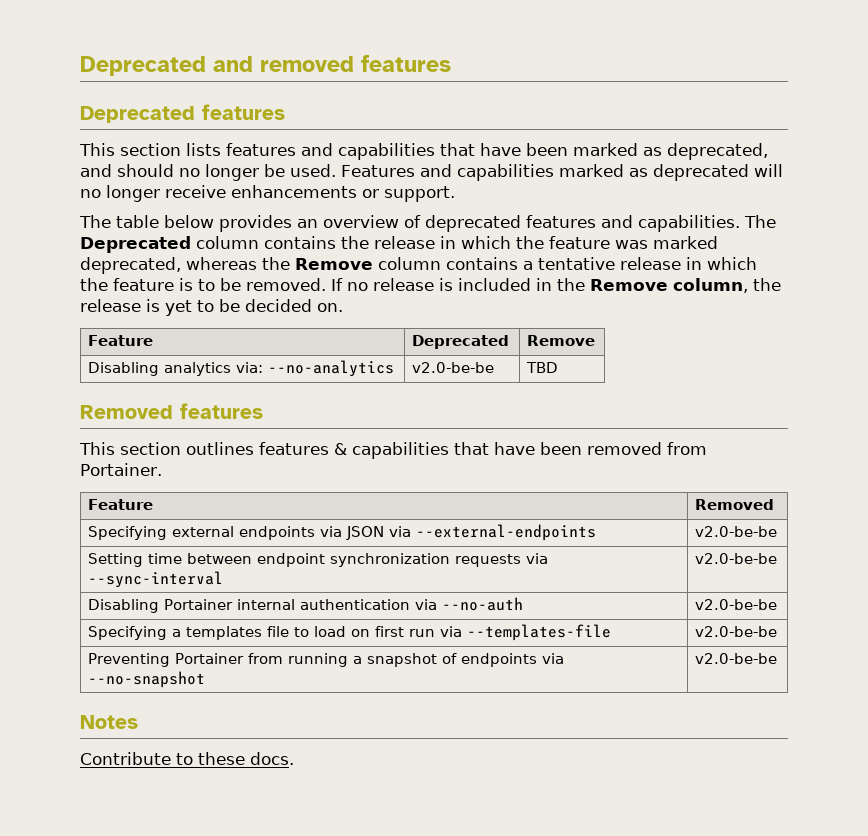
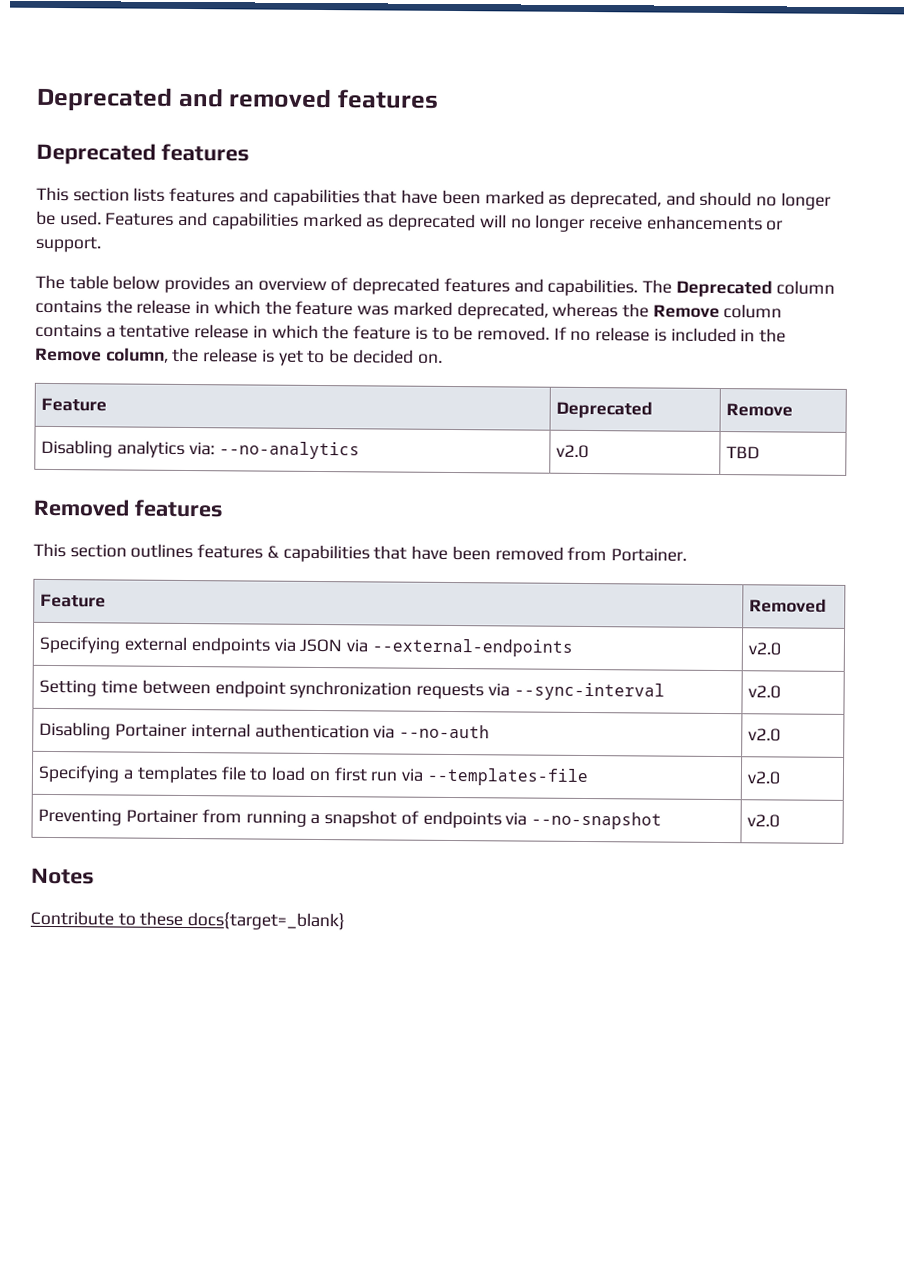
- Disabling analytics via: --no-analytics | v2.0-be-be | TBD
+ Disabling analytics via: --no-analytics | v2.0 | TBD
- Specifying external endpoints via JSON via --external-endpoints | v2.0-be-be
+ Specifying external endpoints via JSON via --external-endpoints | v2.0
- Setting time between endpoint synchronization requests via --sync-interval | v2.0-be-be
+ Setting time between endpoint synchronization requests via --sync-interval | v2.0
- Disabling Portainer internal authentication via --no-auth | v2.0-be-be
+ Disabling Portainer internal authentication via --no-auth | v2.0
- Specifying a templates file to load on first run via --templates-file | v2.0-be-be
+ Specifying a templates file to load on first run via --templates-file | v2.0
- Preventing Portainer from running a snapshot of endpoints via --no-snapshot | v2.0-be-be
+ Preventing Portainer from running a snapshot of endpoints via --no-snapshot | v2.0
- Contribute to these docs.
+ Contribute to these docs{target=_blank}

